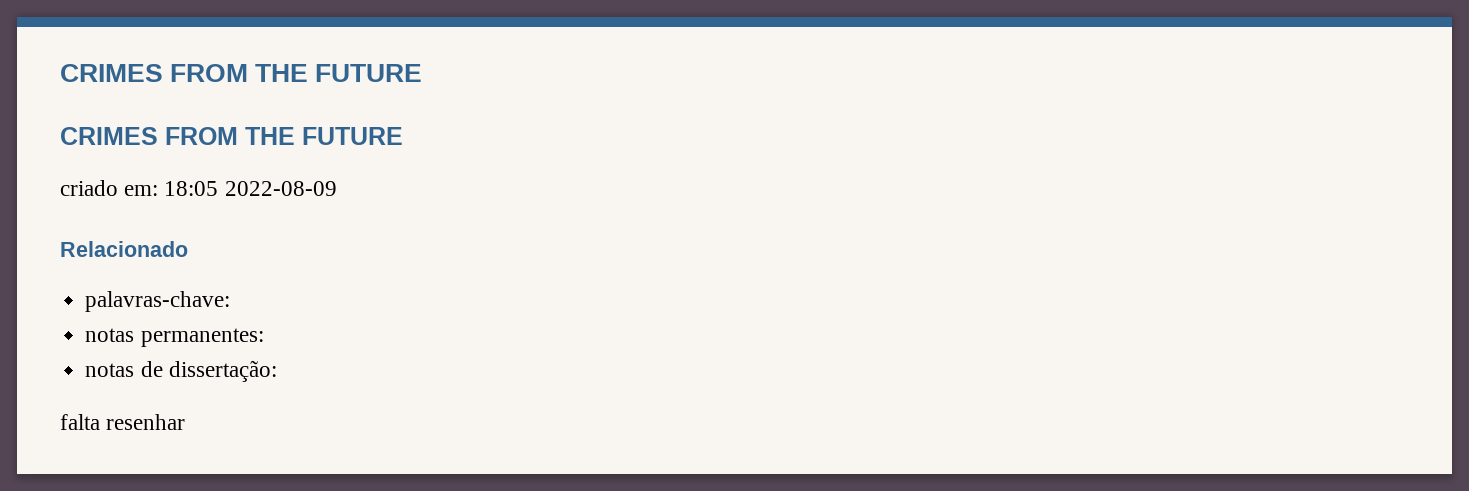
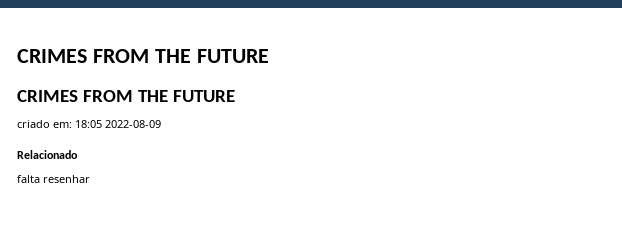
- palavras-chave:
- notas permanentes:
- notas de dissertação:

